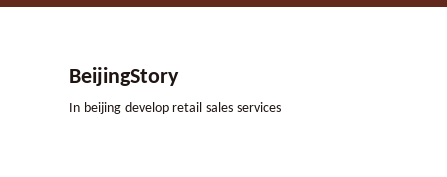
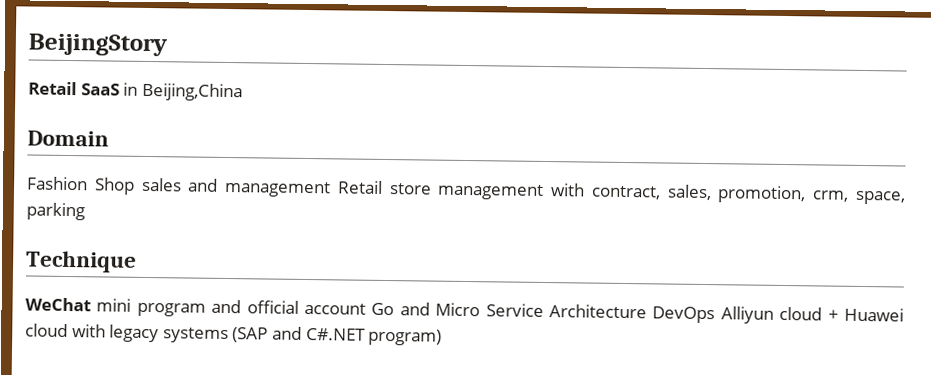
- In beijing develop retail sales services
+ Retail SaaS in Beijing,China
+ Domain
+ Fashion Shop sales and management Retail store management with contract, sales, promotion, crm, space, parking
+ Technique
+ WeChat mini program and official account Go and Micro Service Architecture DevOps Alliyun cloud + Huawei cloud with legacy systems (SAP and C#.NET program)

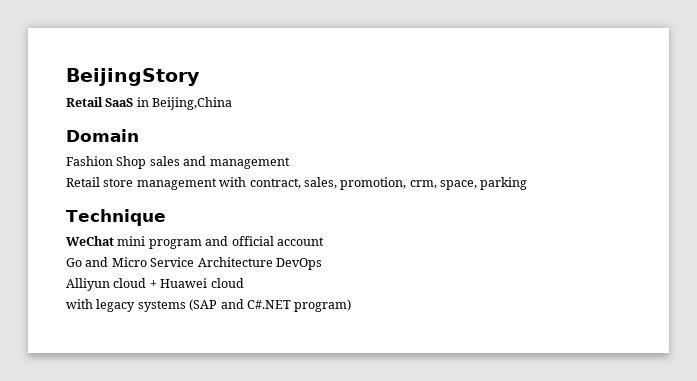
- Fashion Shop sales and management Retail store management with contract, sales, promotion, crm, space, parking
+ Fashion Shop sales and management
+ Retail store management with contract, sales, promotion, crm, space, parking
- WeChat mini program and official account Go and Micro Service Architecture DevOps Alliyun cloud + Huawei cloud with legacy systems (SAP and C#.NET program)
+ WeChat mini program and official account
+ Go and Micro Service Architecture DevOps
+ Alliyun cloud + Huawei cloud
+ with legacy systems (SAP and C#.NET program)

